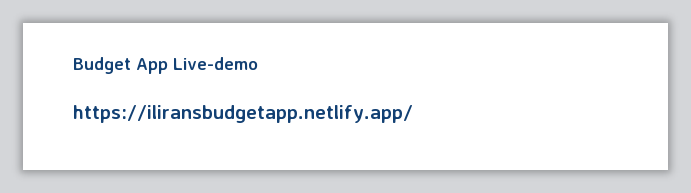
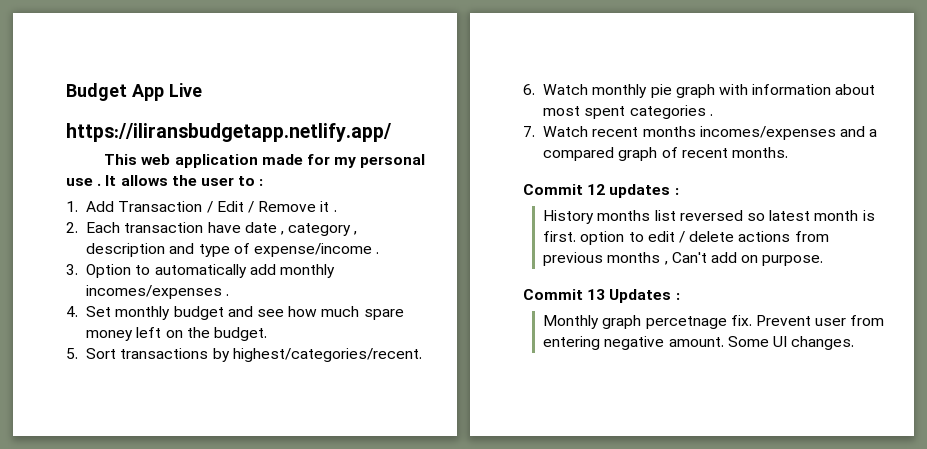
- Budget App Live-demo
+ Budget App Live
+ This web application made for my personal use . It allows the user to :
+ 1. Add Transaction / Edit / Remove it .
+ 2. Each transaction have date , category , description and type of expense/income .
+ 3. Option to automatically add monthly incomes/expenses .
+ 4. Set monthly budget and see how much spare money left on the budget.
+ 5. Sort transactions by highest/categories/recent.
+ 6. Watch monthly pie graph with information about most spent categories .
+ 7. Watch recent months incomes/expenses and a compared graph of recent months.
+ Commit 12 updates :
+ History months list reversed so latest month is first. option to edit / delete actions from previous months , Can't add on purpose.
+ Commit 13 Updates :
+ Monthly graph percetnage fix. Prevent user from entering negative amount. Some UI changes.

